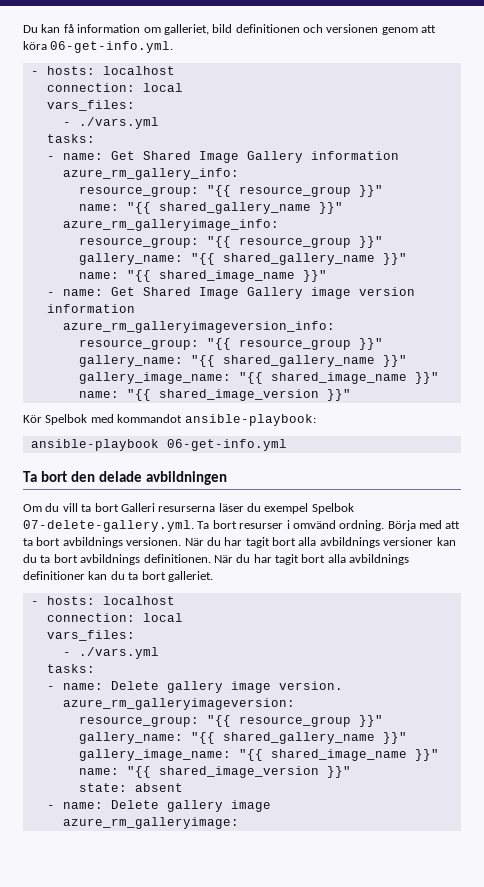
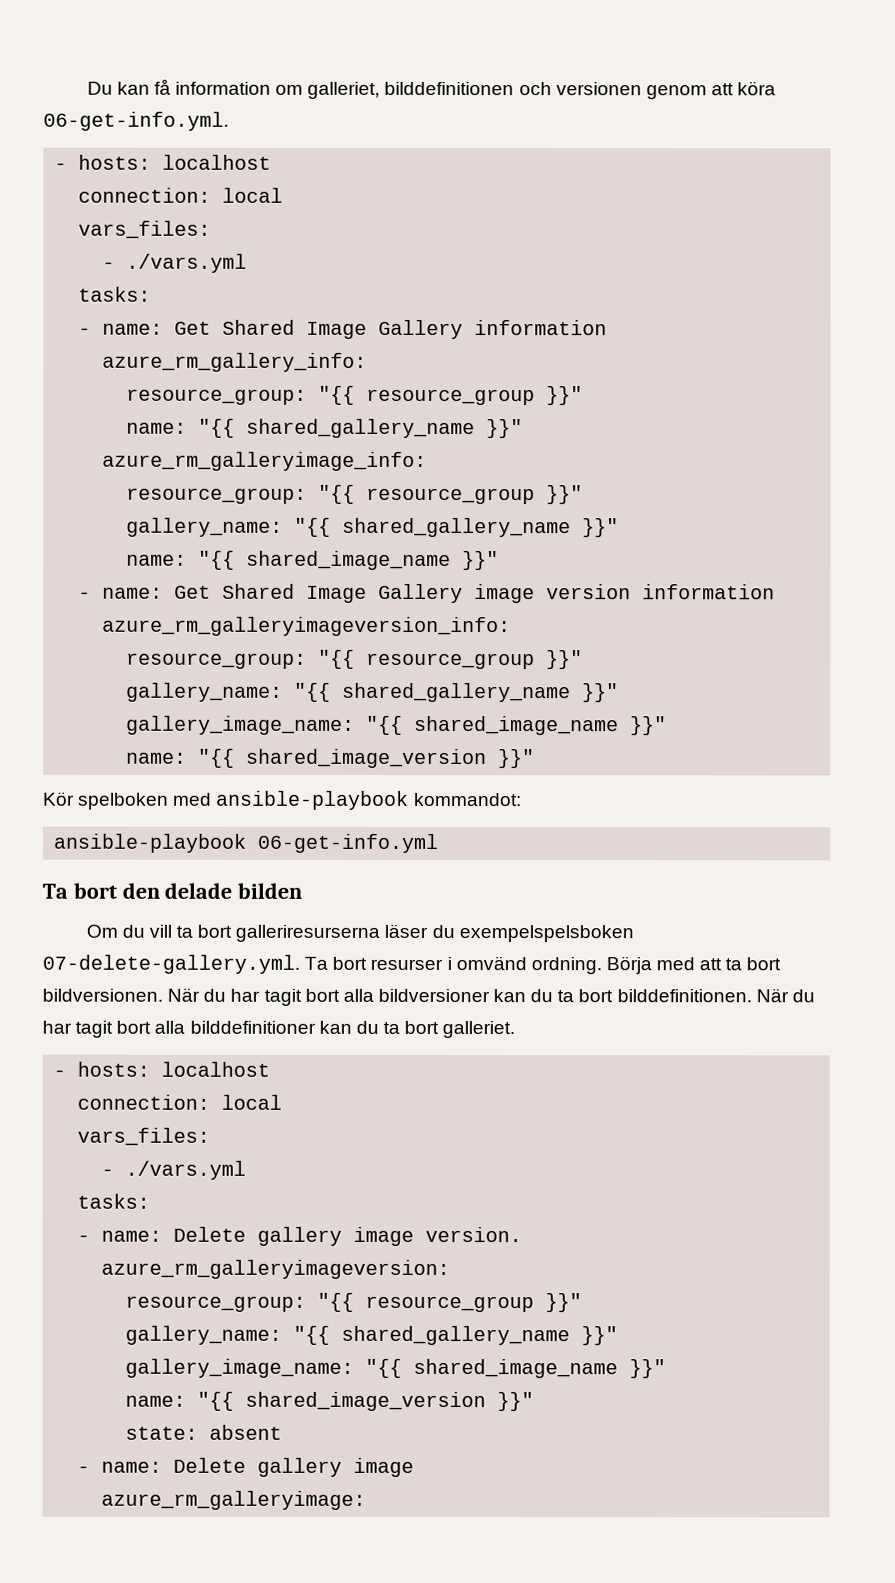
- Du kan få information om galleriet, bild definitionen och versionen genom att köra 06-get-info.yml.
+ Du kan få information om galleriet, bilddefinitionen och versionen genom att köra 06-get-info.yml.
- Kör Spelbok med kommandot ansible-playbook:
+ Kör spelboken med ansible-playbook kommandot:
- Ta bort den delade avbildningen
+ Ta bort den delade bilden
- Om du vill ta bort Galleri resurserna läser du exempel Spelbok 07-delete-gallery.yml. Ta bort resurser i omvänd ordning.
+ Om du vill ta bort galleriresurserna läser du exempelspelsboken 07-delete-gallery.yml. Ta bort resurser i omvänd ordning.
- Börja med att ta bort avbildnings versionen. När du har tagit bort alla avbildnings versioner kan du ta bort avbildnings definitionen. När du har tagit bort alla avbildnings definitioner kan du ta bort galleriet.
+ Börja med att ta bort bildversionen. När du har tagit bort alla bildversioner kan du ta bort bilddefinitionen. När du har tagit bort alla bilddefinitioner kan du ta bort galleriet.

